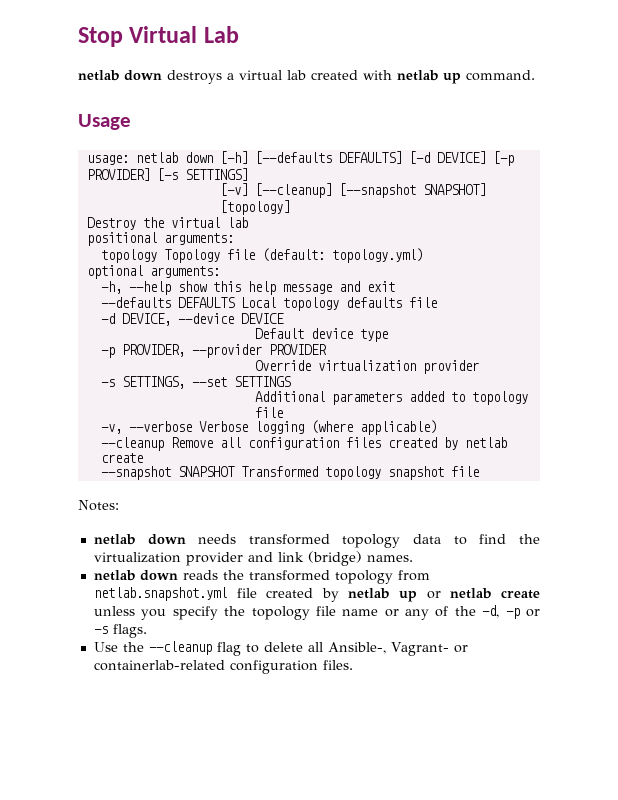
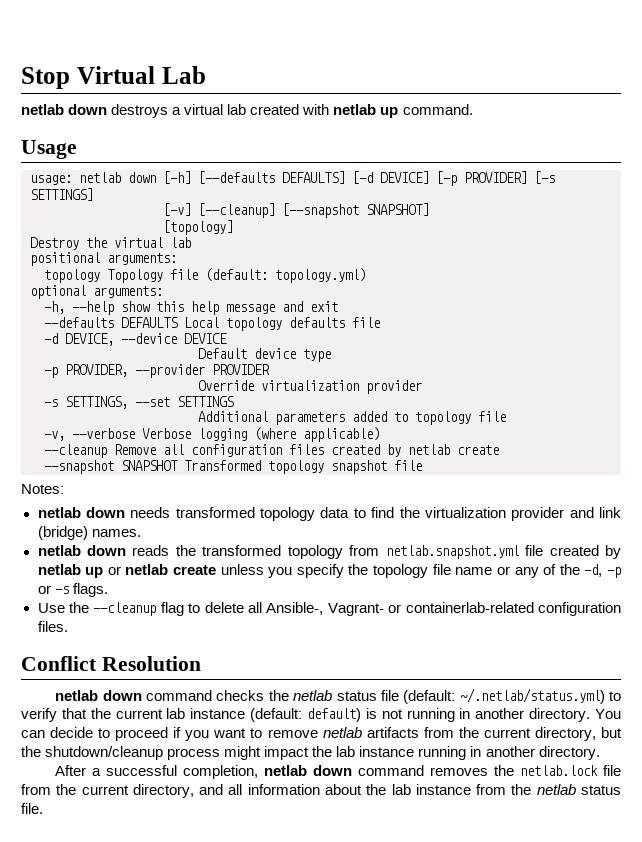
+ Conflict Resolution
+ netlab down command checks the netlab status file (default: ~/.netlab/status.yml) to verify that the current lab instance (default: default) is not running in another directory. You can decide to proceed if you want to remove netlab artifacts from the current directory, but the shutdown/cleanup process might impact the lab instance running in another directory.
+ After a successful completion, netlab down command removes the netlab.lock file from the current directory, and all information about the lab instance from the netlab status file.

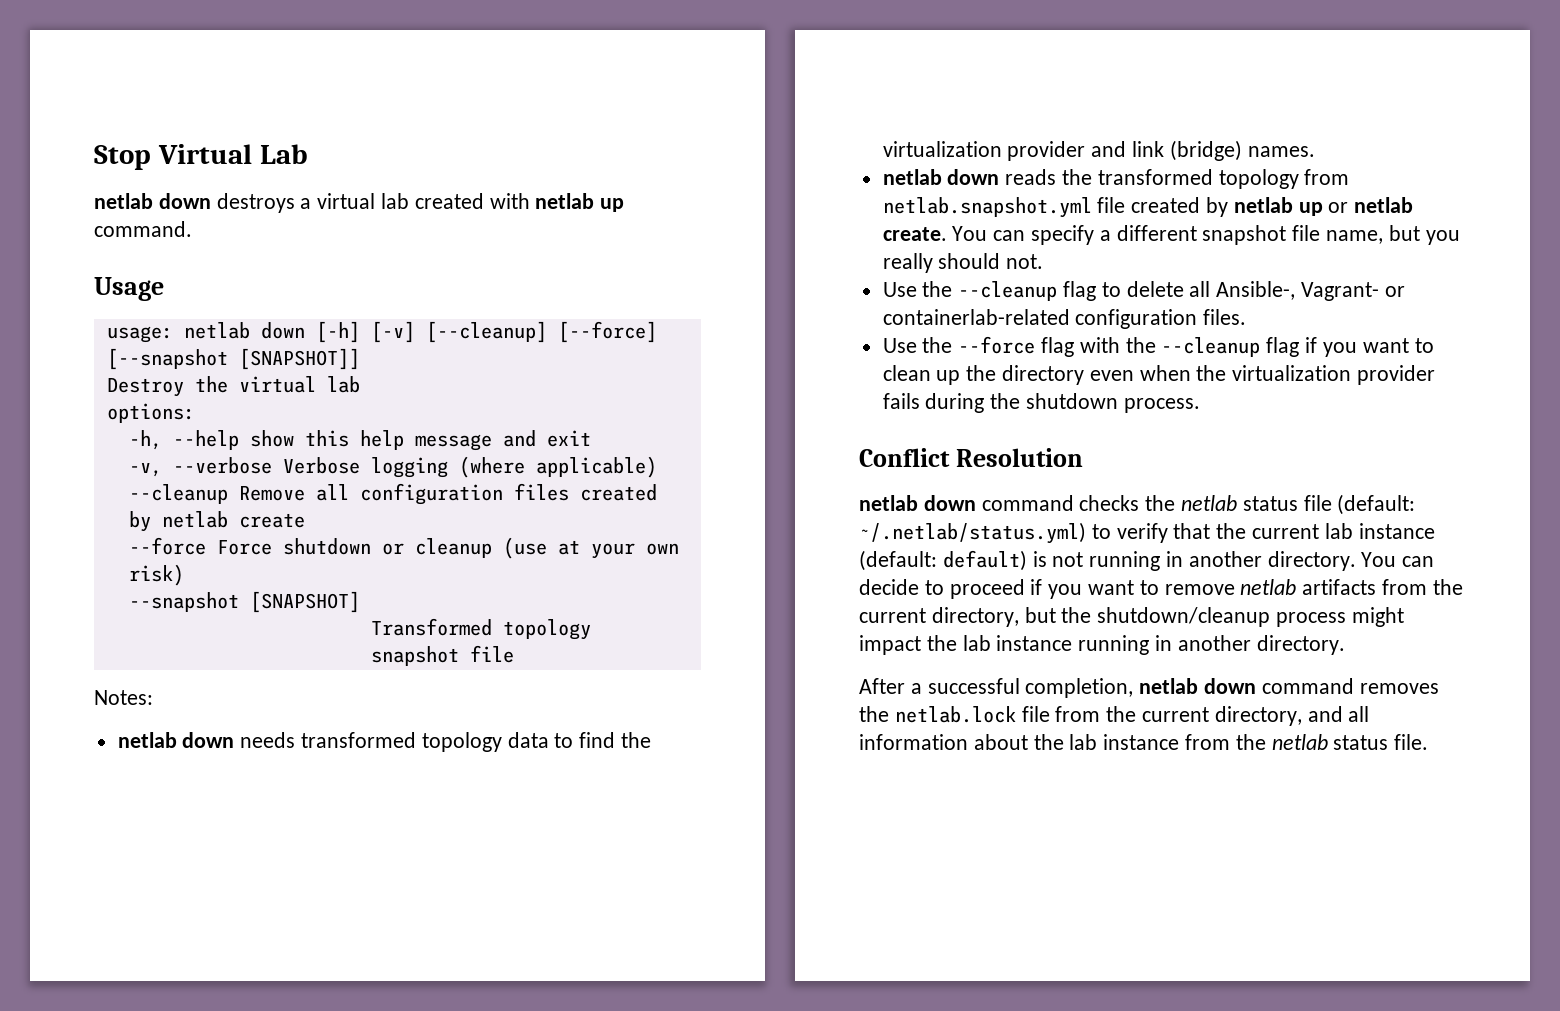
- usage: netlab down [-h] [--defaults DEFAULTS] [-d DEVICE] [-p PROVIDER] [-s SETTINGS]
- [-v] [--cleanup] [--snapshot SNAPSHOT]
- [topology]
+ usage: netlab down [-h] [-v] [--cleanup] [--force] [--snapshot [SNAPSHOT]]
  Destroy the virtual lab
- positional arguments:
- topology Topology file (default: topology.yml)
- optional arguments:
+ options:
- --defaults DEFAULTS Local topology defaults file
- -d DEVICE, --device DEVICE
- Default device type
- -p PROVIDER, --provider PROVIDER
- Override virtualization provider
- -s SETTINGS, --set SETTINGS
- Additional parameters added to topology file
+ --force Force shutdown or cleanup (use at your own risk)
- --snapshot SNAPSHOT Transformed topology snapshot file
+ --snapshot [SNAPSHOT]
+ Transformed topology snapshot file
- netlab down reads the transformed topology from netlab.snapshot.yml file created by netlab up or netlab create unless you specify the topology file name or any of the -d, -p or -s flags.
+ netlab down reads the transformed topology from netlab.snapshot.yml file created by netlab up or netlab create. You can specify a different snapshot file name, but you really should not.
+ Use the --force flag with the --cleanup flag if you want to clean up the directory even when the virtualization provider fails during the shutdown process.

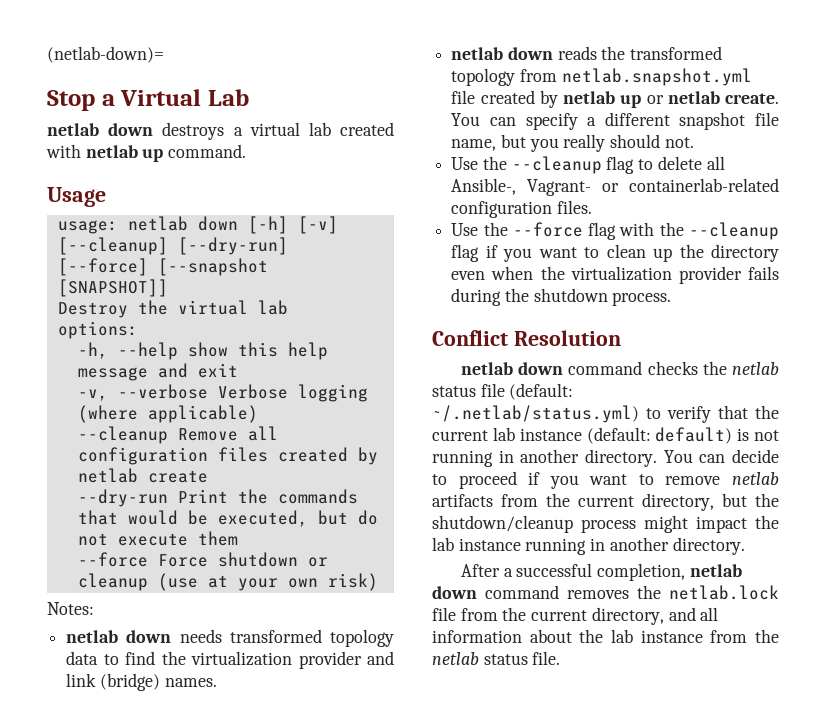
- Stop Virtual Lab
+ (netlab-down)=
+ Stop a Virtual Lab
- usage: netlab down [-h] [-v] [--cleanup] [--force] [--snapshot [SNAPSHOT]]
+ usage: netlab down [-h] [-v] [--cleanup] [--dry-run] [--force] [--snapshot [SNAPSHOT]]
+ --dry-run Print the commands that would be executed, but do not execute them
- --snapshot [SNAPSHOT]
- Transformed topology snapshot file

